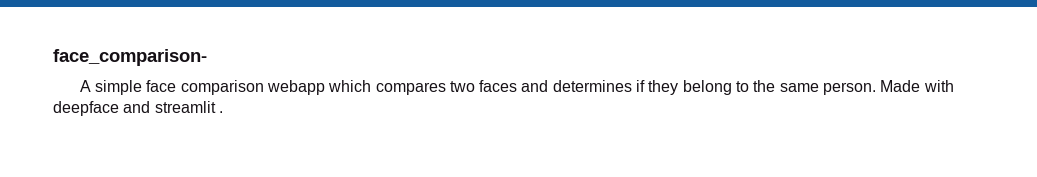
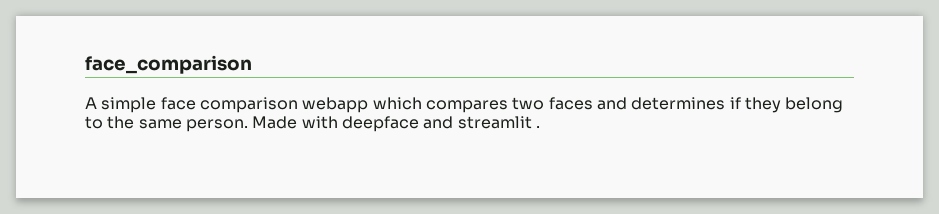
- face_comparison-
+ face_comparison

